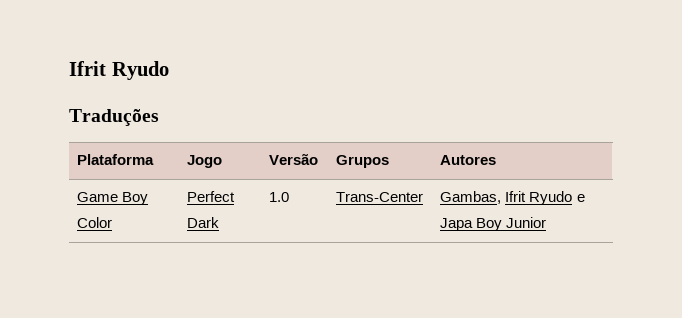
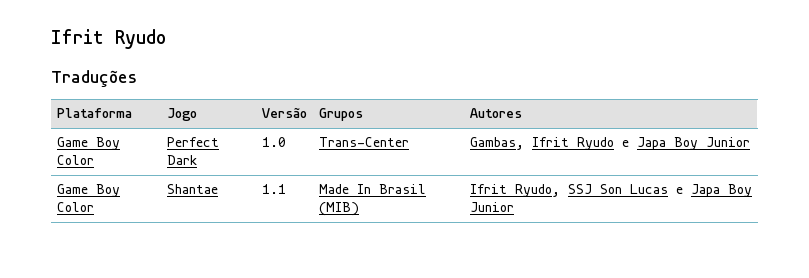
+ Game Boy Color | Shantae | 1.1 | Made In Brasil (MIB) | Ifrit Ryudo, SSJ Son Lucas e Japa Boy Junior

